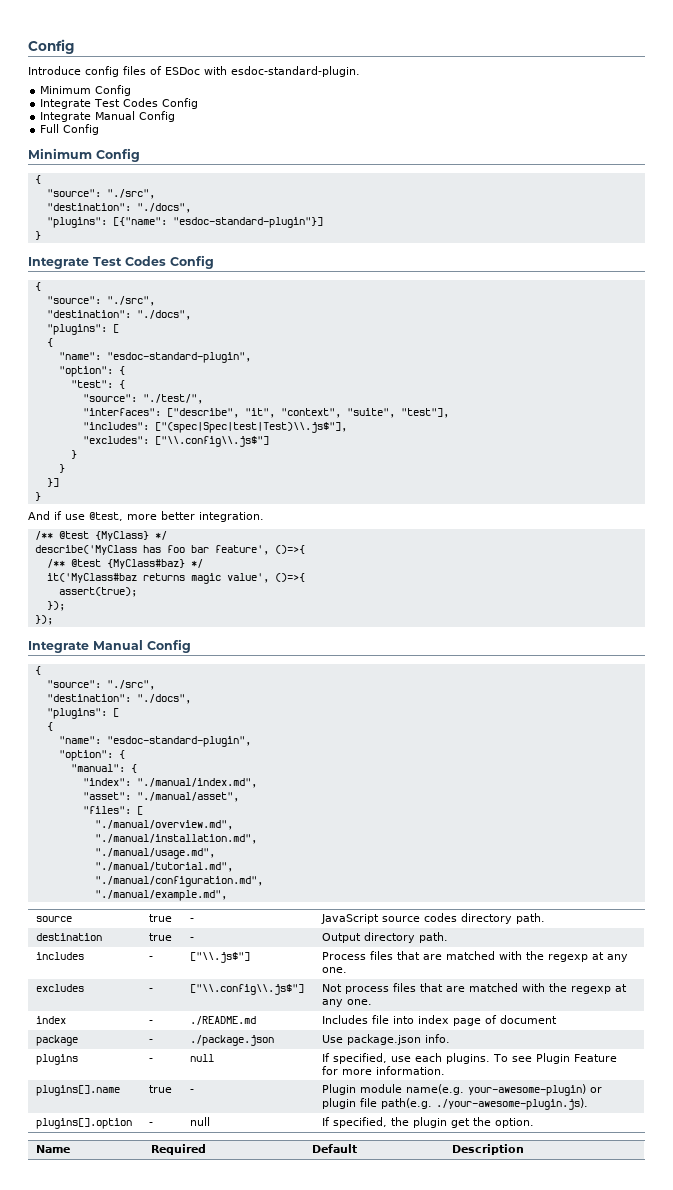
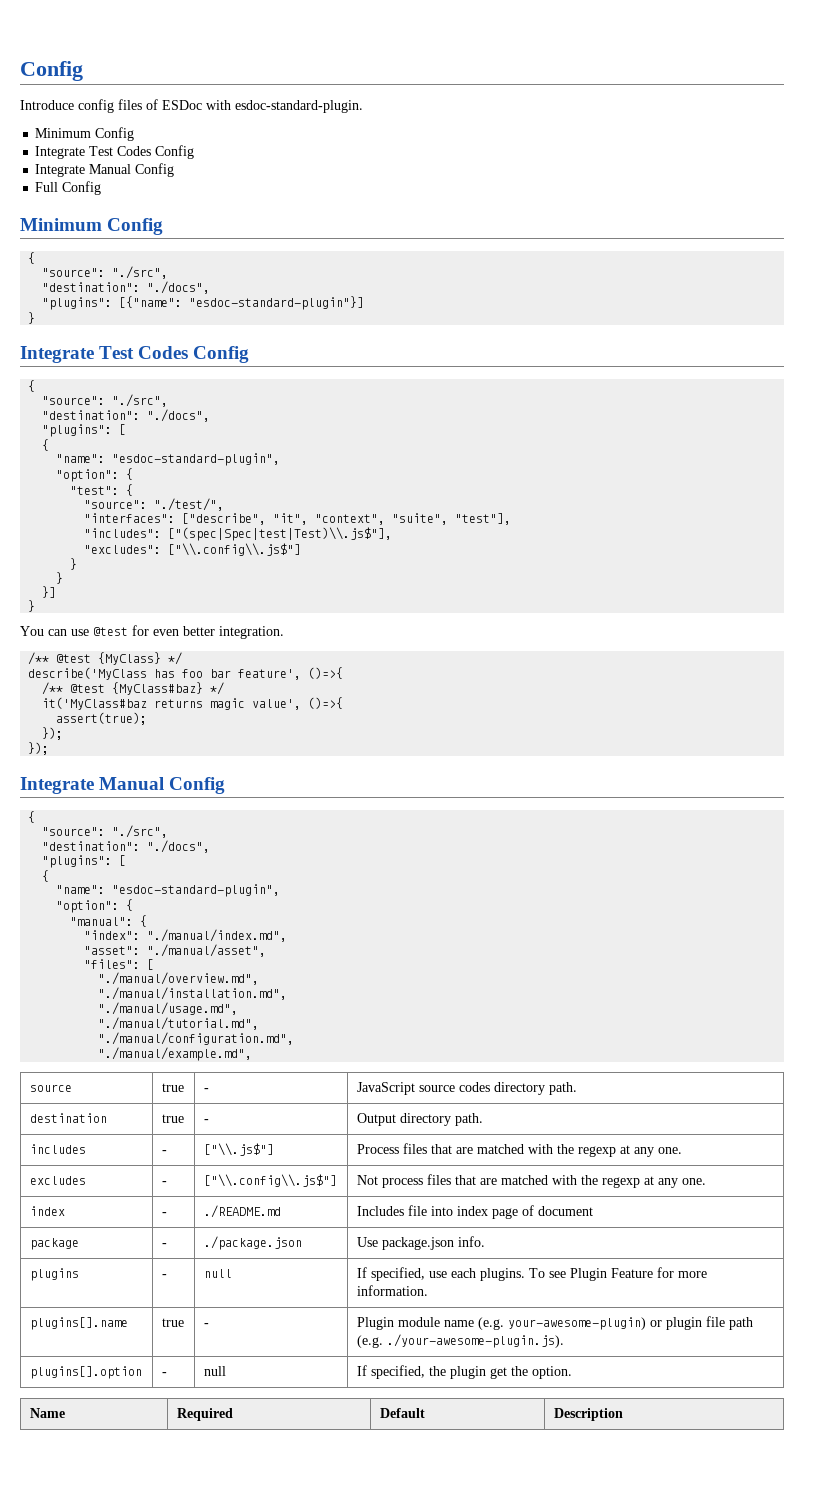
- And if use @test, more better integration.
+ You can use @test for even better integration.
- plugins[].name | true | - | Plugin module name(e.g. your-awesome-plugin) or plugin file path(e.g. ./your-awesome-plugin.js).
+ plugins[].name | true | - | Plugin module name (e.g. your-awesome-plugin) or plugin file path (e.g. ./your-awesome-plugin.js).

